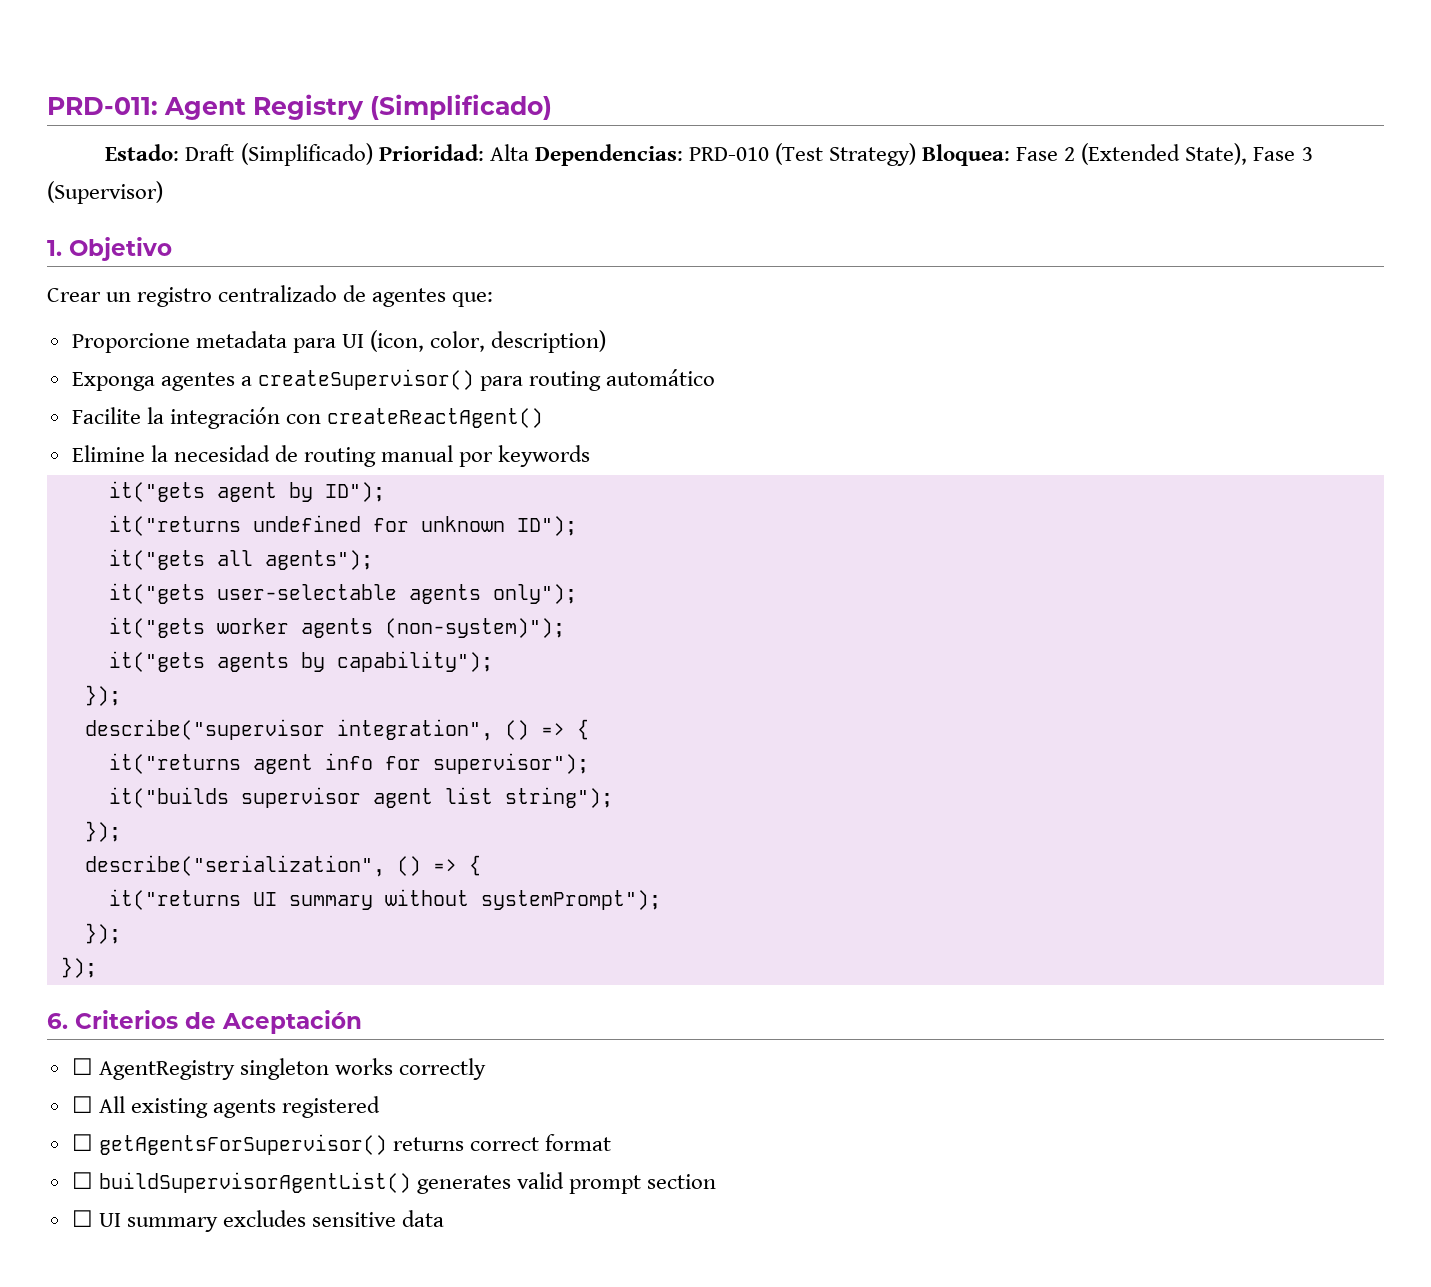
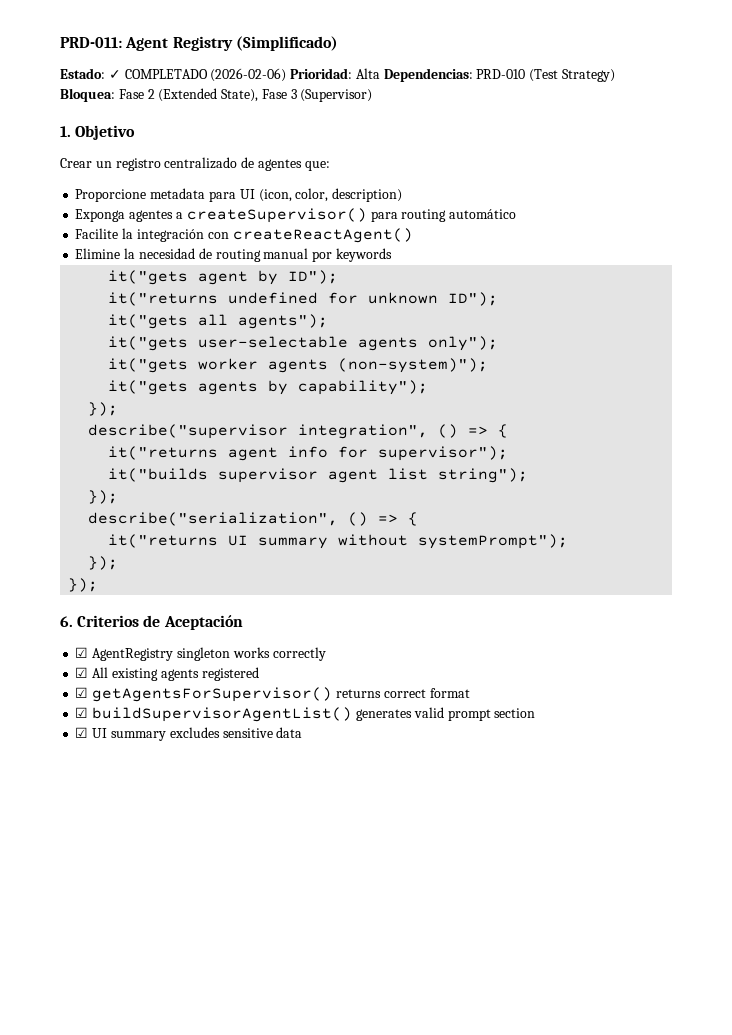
- Estado: Draft (Simplificado) Prioridad: Alta Dependencias: PRD-010 (Test Strategy) Bloquea: Fase 2 (Extended State), Fase 3 (Supervisor)
+ Estado: ✓ COMPLETADO (2026-02-06) Prioridad: Alta Dependencias: PRD-010 (Test Strategy) Bloquea: Fase 2 (Extended State), Fase 3 (Supervisor)
- ☐ AgentRegistry singleton works correctly
+ ☑ AgentRegistry singleton works correctly
- ☐ All existing agents registered
+ ☑ All existing agents registered
- ☐ getAgentsForSupervisor() returns correct format
+ ☑ getAgentsForSupervisor() returns correct format
- ☐ buildSupervisorAgentList() generates valid prompt section
+ ☑ buildSupervisorAgentList() generates valid prompt section
- ☐ UI summary excludes sensitive data
+ ☑ UI summary excludes sensitive data

